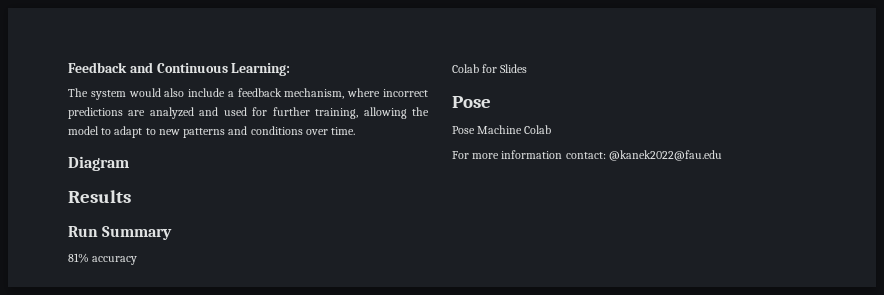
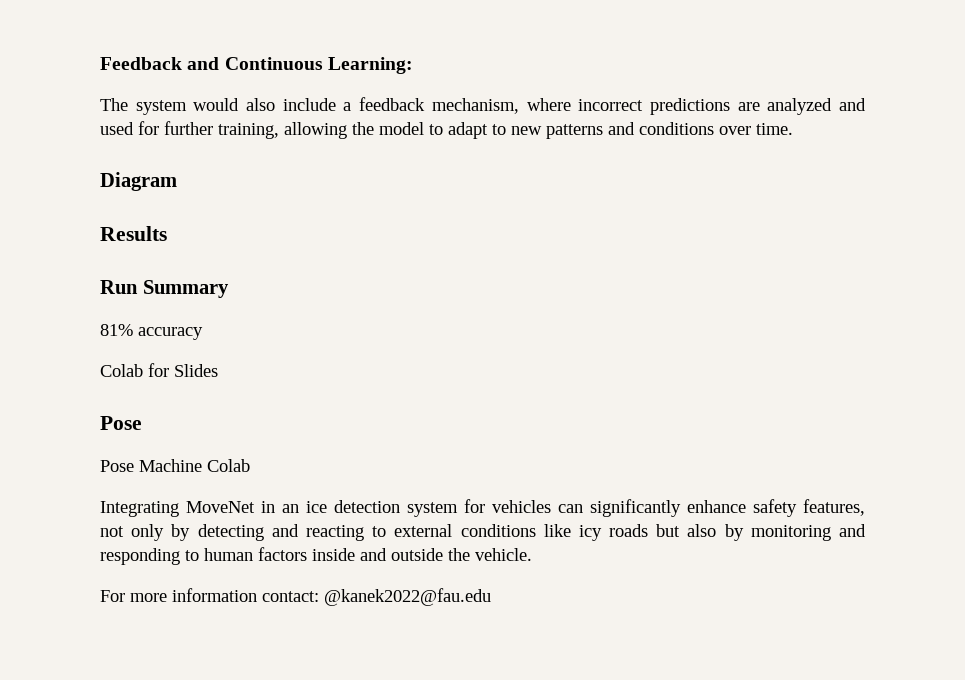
+ Integrating MoveNet in an ice detection system for vehicles can significantly enhance safety features, not only by detecting and reacting to external conditions like icy roads but also by monitoring and responding to human factors inside and outside the vehicle.

